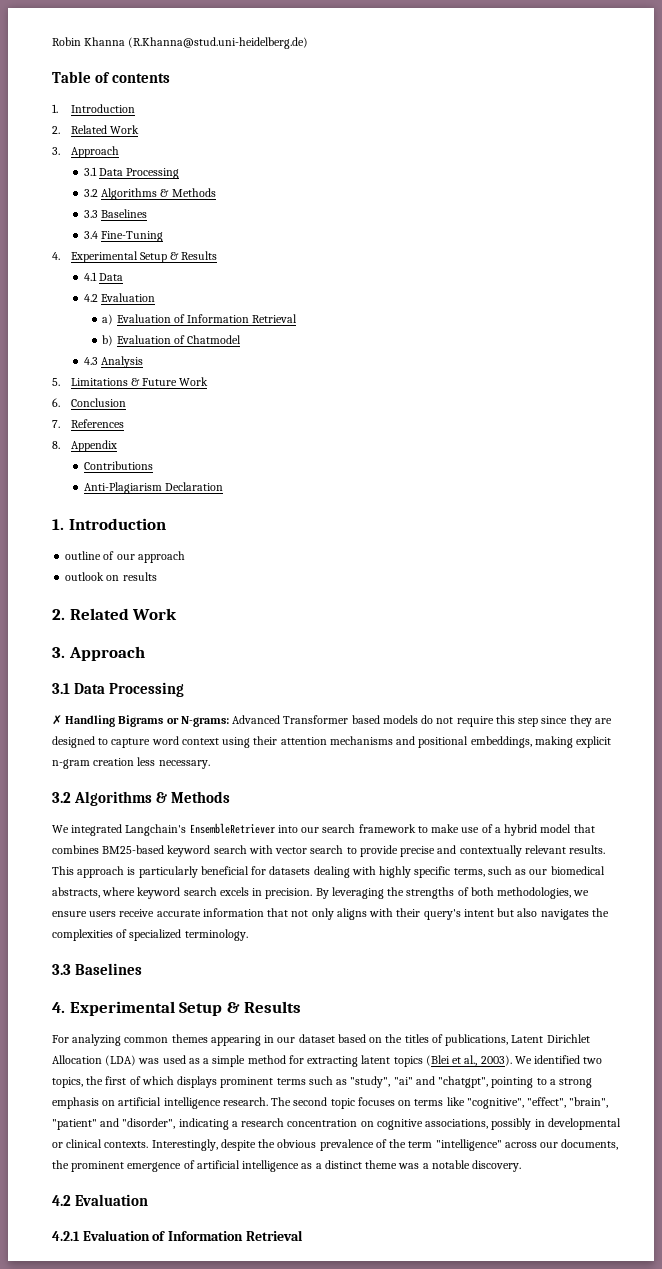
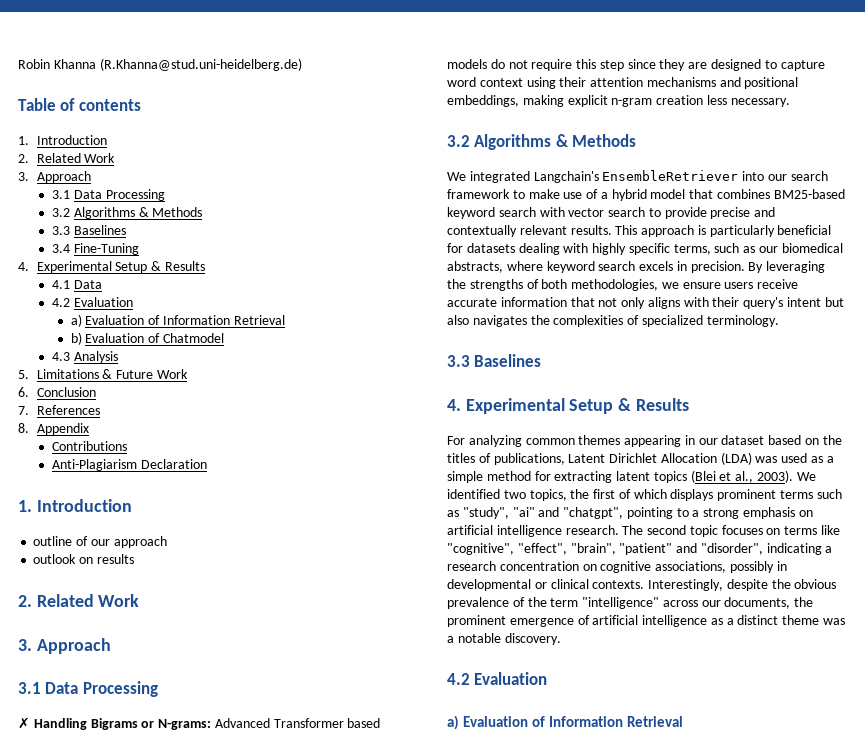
  Interestingly, despite the obvious prevalence of the term "intelligence" across our documents, the prominent emergence of artificial intelligence as a distinct theme was a notable discovery.
  4.2 Evaluation
- 4.2.1 Evaluation of Information Retrieval
+ a) Evaluation of Information Retrieval

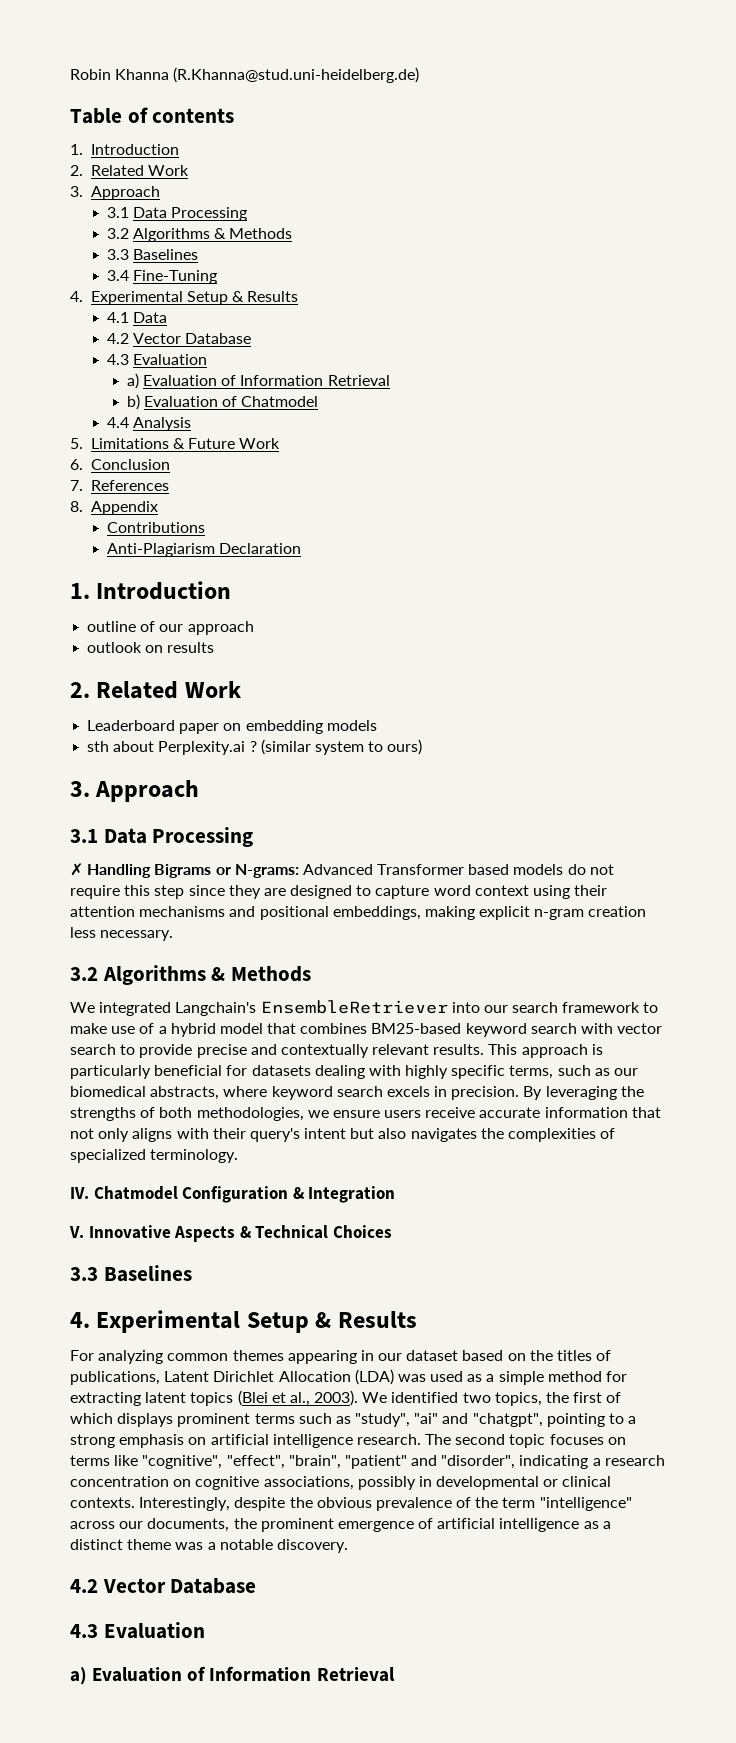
  4.1 Data
- 4.2 Evaluation
+ 4.2 Vector Database
+ 4.3 Evaluation
- 4.3 Analysis
+ 4.4 Analysis
+ Leaderboard paper on embedding models
+ sth about Perplexity.ai ? (similar system to ours)
+ IV. Chatmodel Configuration & Integration
+ V. Innovative Aspects & Technical Choices
  Interestingly, despite the obvious prevalence of the term "intelligence" across our documents, the prominent emergence of artificial intelligence as a distinct theme was a notable discovery.
- 4.2 Evaluation
+ 4.2 Vector Database
+ 4.3 Evaluation

